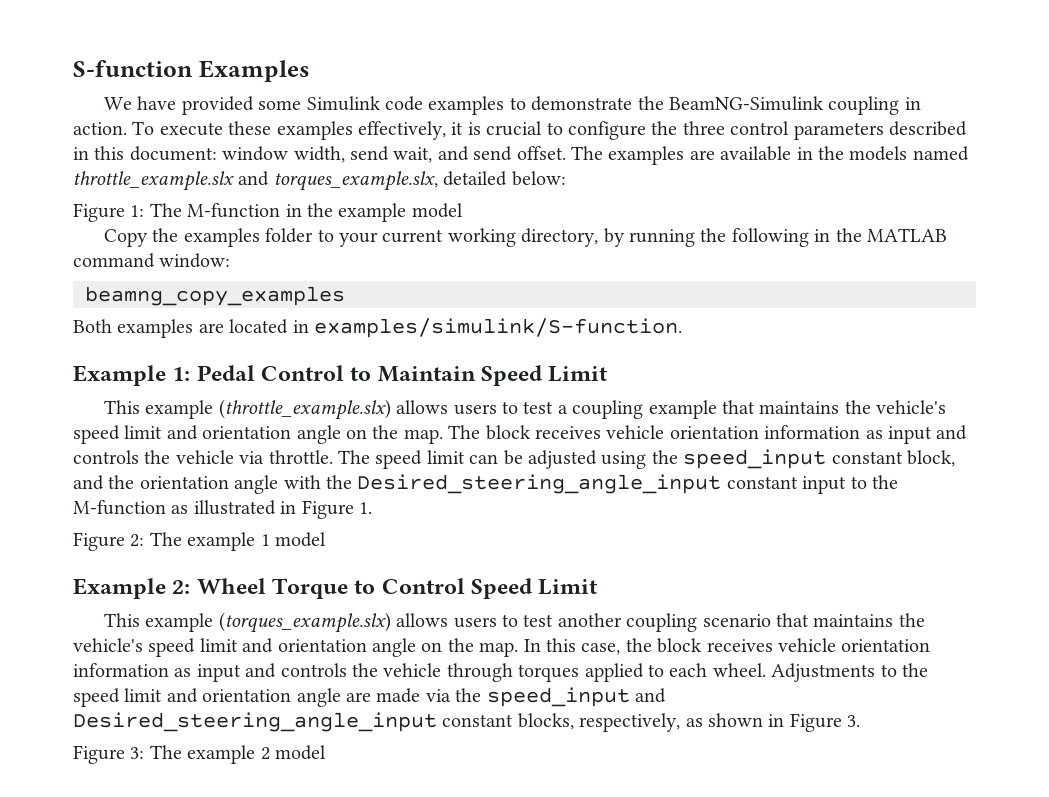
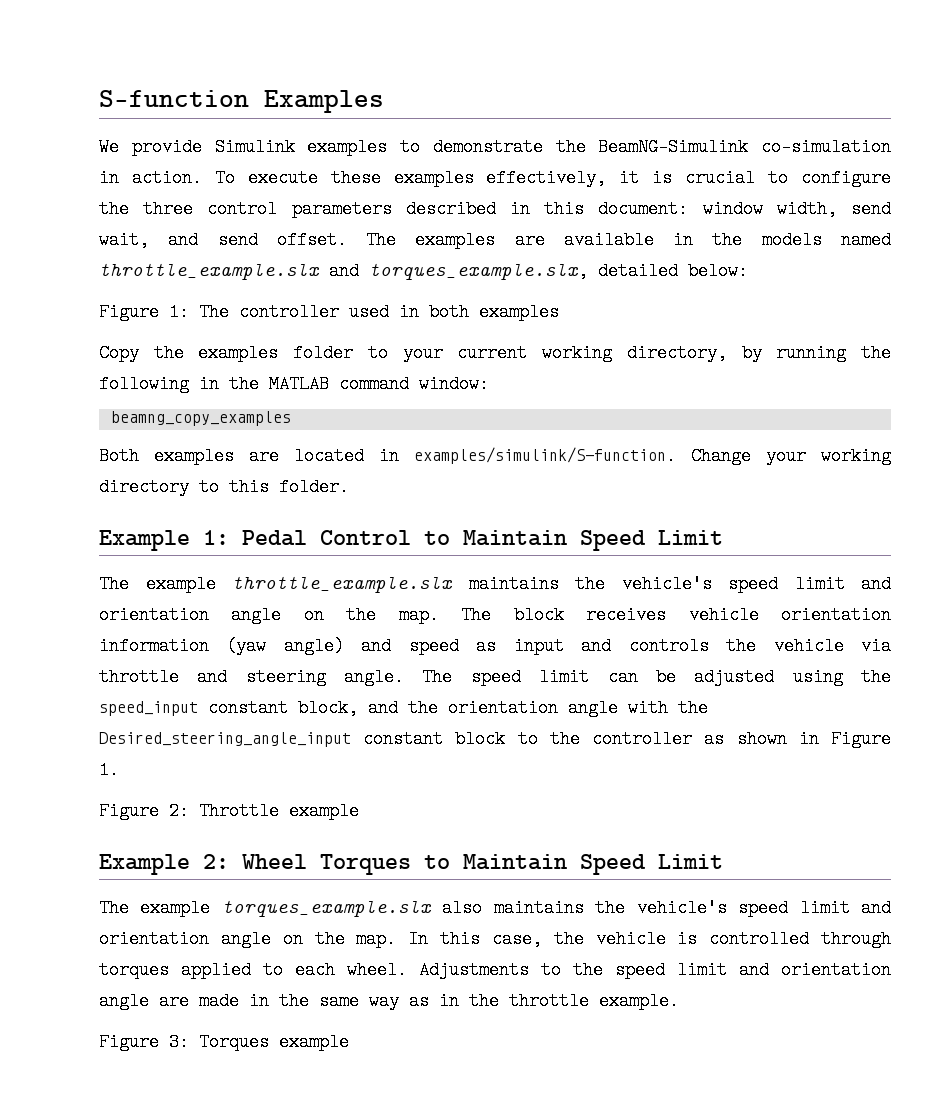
- We have provided some Simulink code examples to demonstrate the BeamNG-Simulink coupling in action.
+ We provide Simulink examples to demonstrate the BeamNG-Simulink co-simulation in action.
- Figure 1: The M-function in the example model
+ Figure 1: The controller used in both examples
+ Change your working directory to this folder.
- This example (throttle_example.slx) allows users to test a coupling example that maintains the vehicle's speed limit and orientation angle on the map.
+ The example throttle_example.slx maintains the vehicle's speed limit and orientation angle on the map.
- The block receives vehicle orientation information as input and controls the vehicle via throttle.
+ The block receives vehicle orientation information (yaw angle) and speed as input and controls the vehicle via throttle and steering angle.
- The speed limit can be adjusted using the speed_input constant block, and the orientation angle with the Desired_steering_angle_input constant input to the M-function as illustrated in Figure 1.
+ The speed limit can be adjusted using the speed_input constant block, and the orientation angle with the Desired_steering_angle_input constant block to the controller as shown in Figure 1.
- Figure 2: The example 1 model
+ Figure 2: Throttle example
- Example 2: Wheel Torque to Control Speed Limit
- This example (torques_example.slx) allows users to test another coupling scenario that maintains the vehicle's speed limit and orientation angle on the map.
+ Example 2: Wheel Torques to Maintain Speed Limit
+ The example torques_example.slx also maintains the vehicle's speed limit and orientation angle on the map.
- In this case, the block receives vehicle orientation information as input and controls the vehicle through torques applied to each wheel.
+ In this case, the vehicle is controlled through torques applied to each wheel.
- Adjustments to the speed limit and orientation angle are made via the speed_input and Desired_steering_angle_input constant blocks, respectively, as shown in Figure 3.
- Figure 3: The example 2 model
+ Adjustments to the speed limit and orientation angle are made in the same way as in the throttle example.
+ Figure 3: Torques example

